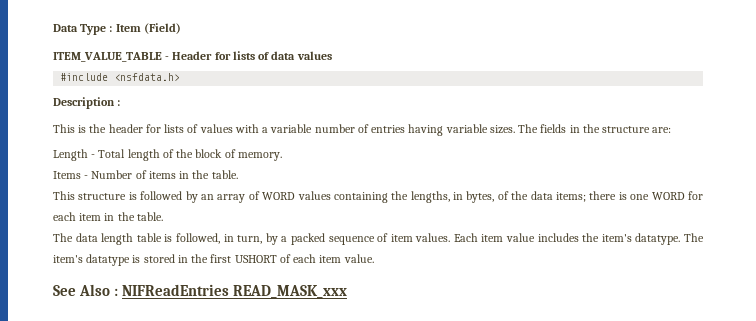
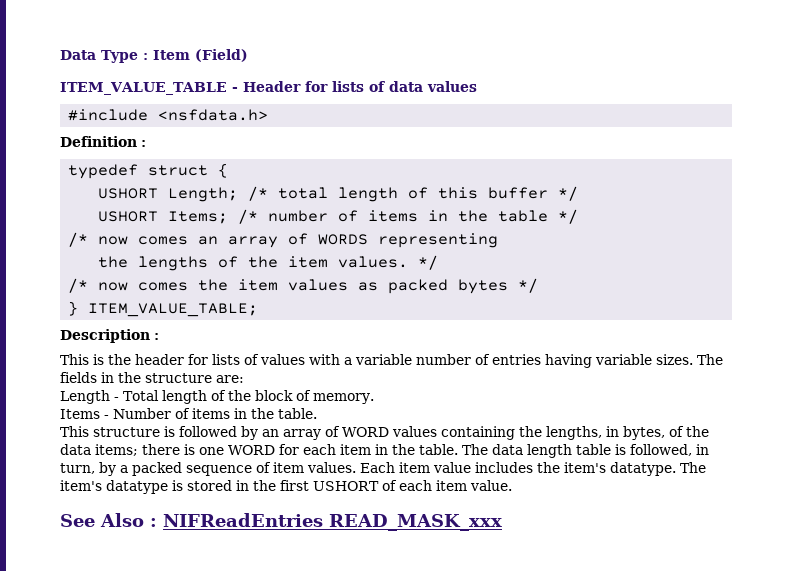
+ Definition :
+ typedef struct {
+ USHORT Length; /* total length of this buffer */
+ USHORT Items; /* number of items in the table */
+ /* now comes an array of WORDS representing
+ the lengths of the item values. */
+ /* now comes the item values as packed bytes */
+ } ITEM_VALUE_TABLE;
- This structure is followed by an array of WORD values containing the lengths, in bytes, of the data items; there is one WORD for each item in the table.
- The data length table is followed, in turn, by a packed sequence of item values.
+ This structure is followed by an array of WORD values containing the lengths, in bytes, of the data items; there is one WORD for each item in the table. The data length table is followed, in turn, by a packed sequence of item values.

